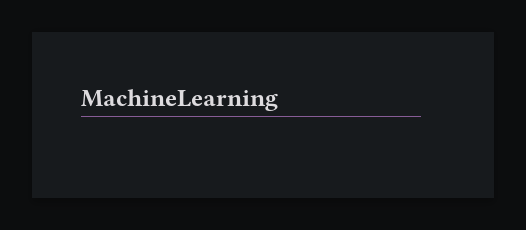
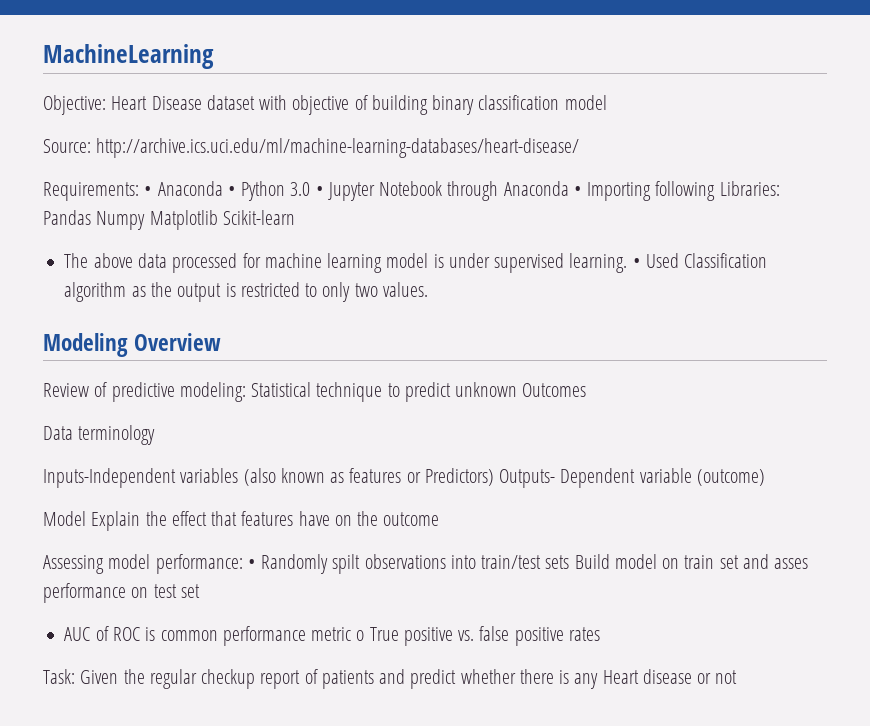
+ Objective: Heart Disease dataset with objective of building binary classification model
+ Source: http://archive.ics.uci.edu/ml/machine-learning-databases/heart-disease/
+ Requirements: • Anaconda • Python 3.0 • Jupyter Notebook through Anaconda • Importing following Libraries: Pandas Numpy Matplotlib Scikit-learn
+ The above data processed for machine learning model is under supervised learning. • Used Classification algorithm as the output is restricted to only two values.
+ Modeling Overview
+ Review of predictive modeling: Statistical technique to predict unknown Outcomes
+ Data terminology
+ Inputs-Independent variables (also known as features or Predictors) Outputs- Dependent variable (outcome)
+ Model Explain the effect that features have on the outcome
+ Assessing model performance: • Randomly spilt observations into train/test sets Build model on train set and asses performance on test set
+ AUC of ROC is common performance metric o True positive vs. false positive rates
+ Task: Given the regular checkup report of patients and predict whether there is any Heart disease or not

